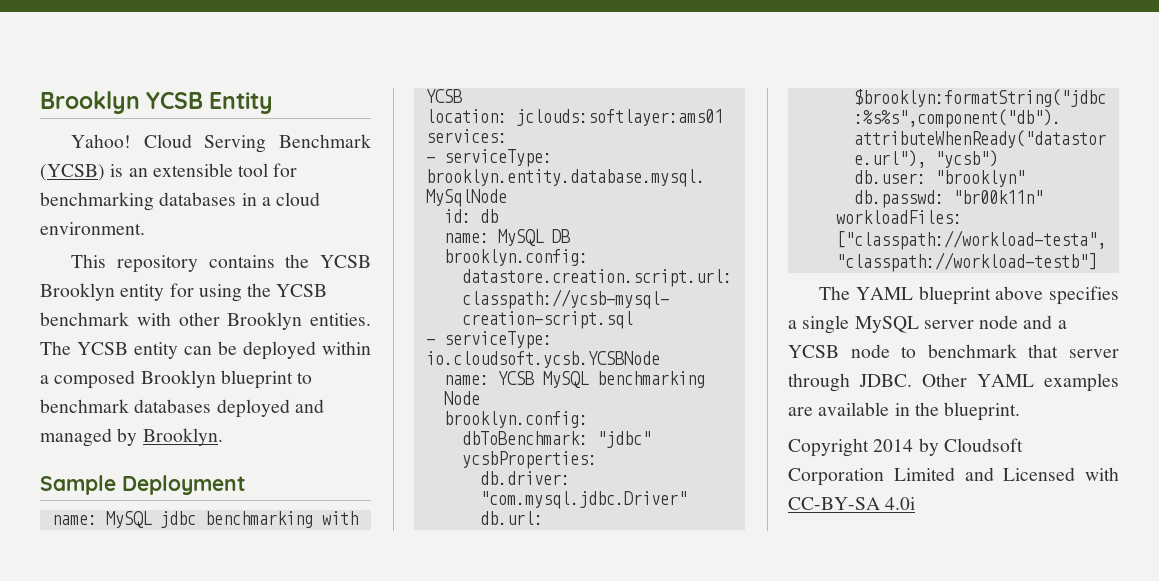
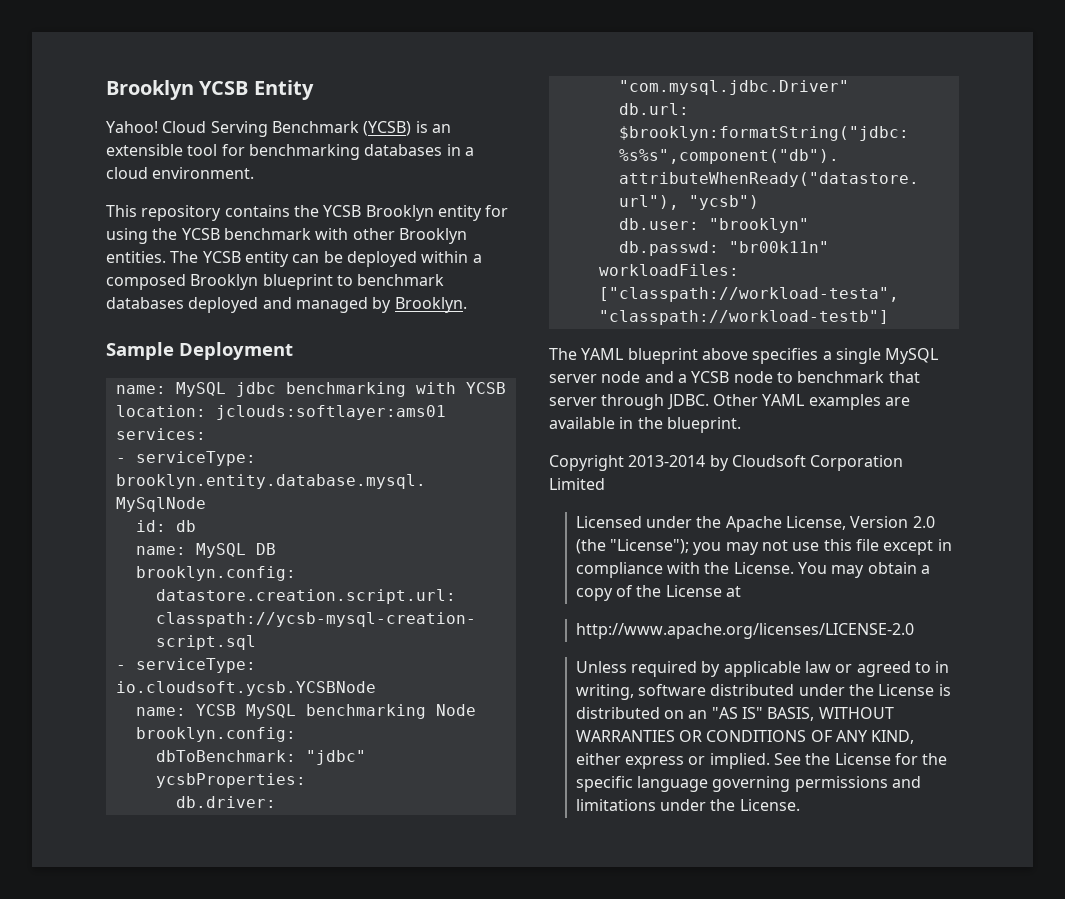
- Copyright 2014 by Cloudsoft Corporation Limited and Licensed with CC-BY-SA 4.0i
+ Copyright 2013-2014 by Cloudsoft Corporation Limited
+ Licensed under the Apache License, Version 2.0 (the "License"); you may not use this file except in compliance with the License. You may obtain a copy of the License at
+ http://www.apache.org/licenses/LICENSE-2.0
+ Unless required by applicable law or agreed to in writing, software distributed under the License is distributed on an "AS IS" BASIS, WITHOUT WARRANTIES OR CONDITIONS OF ANY KIND, either express or implied. See the License for the specific language governing permissions and limitations under the License.

